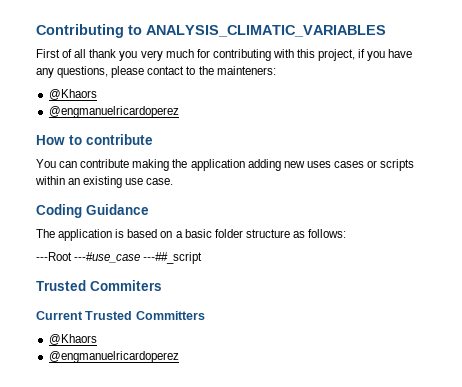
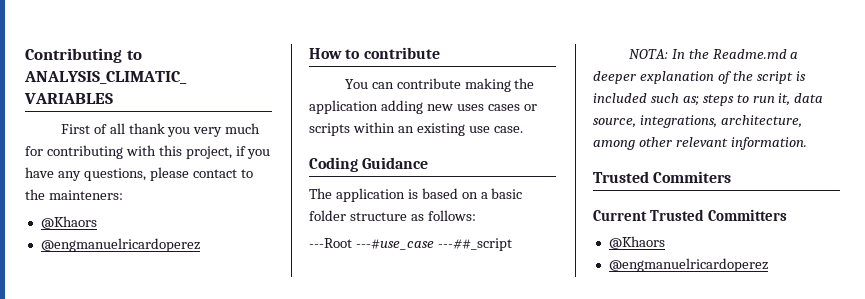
+ NOTA: In the Readme.md a deeper explanation of the script is included such as; steps to run it, data source, integrations, architecture, among other relevant information.

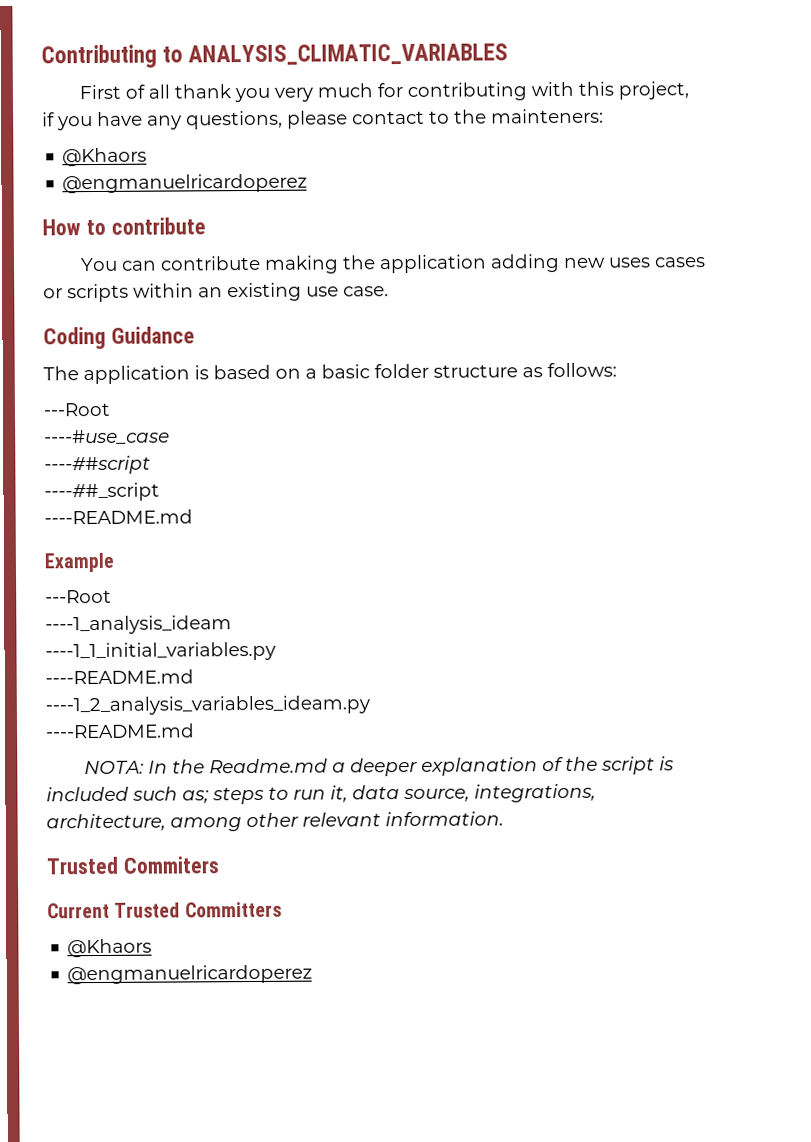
  The application is based on a basic folder structure as follows:
- ---Root ---#use_case ---##_script
+ ---Root
+ ----#use_case
+ ----##script
+ ----##_script
+ ----README.md
+ Example
+ ---Root
+ ----1_analysis_ideam
+ ----1_1_initial_variables.py
+ ----README.md
+ ----1_2_analysis_variables_ideam.py
+ ----README.md

